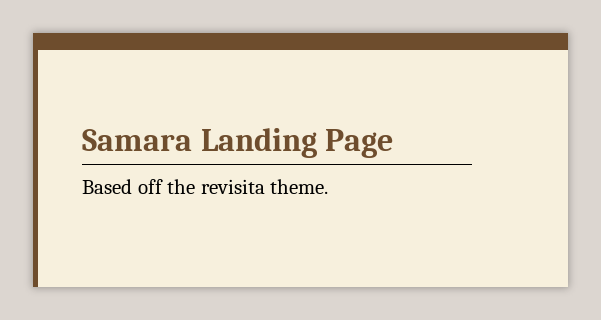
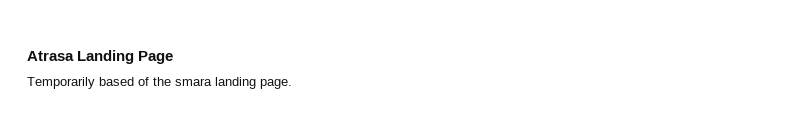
- Samara Landing Page
+ Atrasa Landing Page
- Based off the revisita theme.
+ Temporarily based of the smara landing page.

